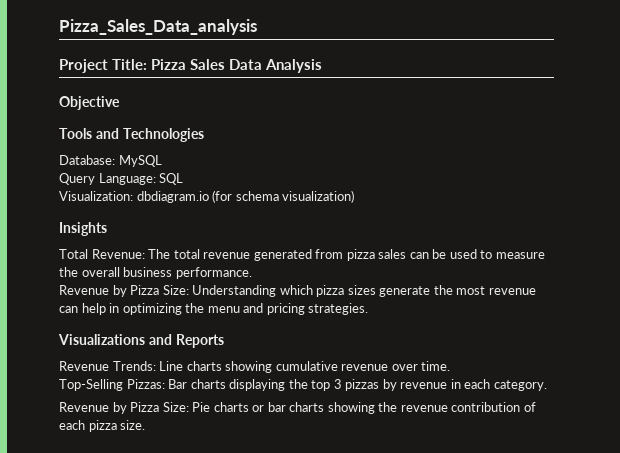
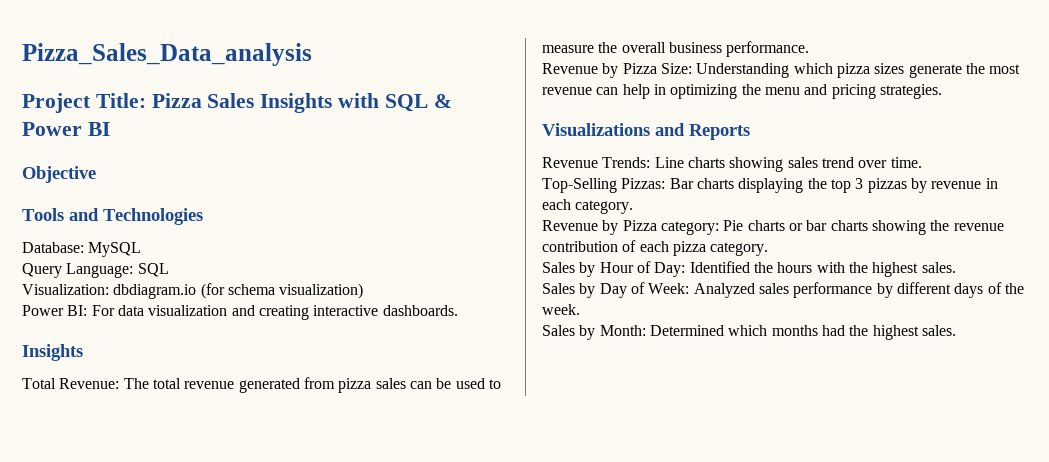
- Project Title: Pizza Sales Data Analysis
+ Project Title: Pizza Sales Insights with SQL & Power BI
+ Power BI: For data visualization and creating interactive dashboards.
- Revenue Trends: Line charts showing cumulative revenue over time.
+ Revenue Trends: Line charts showing sales trend over time.
- Revenue by Pizza Size: Pie charts or bar charts showing the revenue contribution of each pizza size.
+ Revenue by Pizza category: Pie charts or bar charts showing the revenue contribution of each pizza category.
+ Sales by Hour of Day: Identified the hours with the highest sales.
+ Sales by Day of Week: Analyzed sales performance by different days of the week.
+ Sales by Month: Determined which months had the highest sales.

